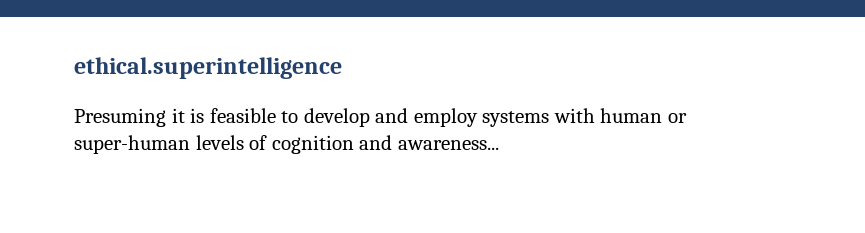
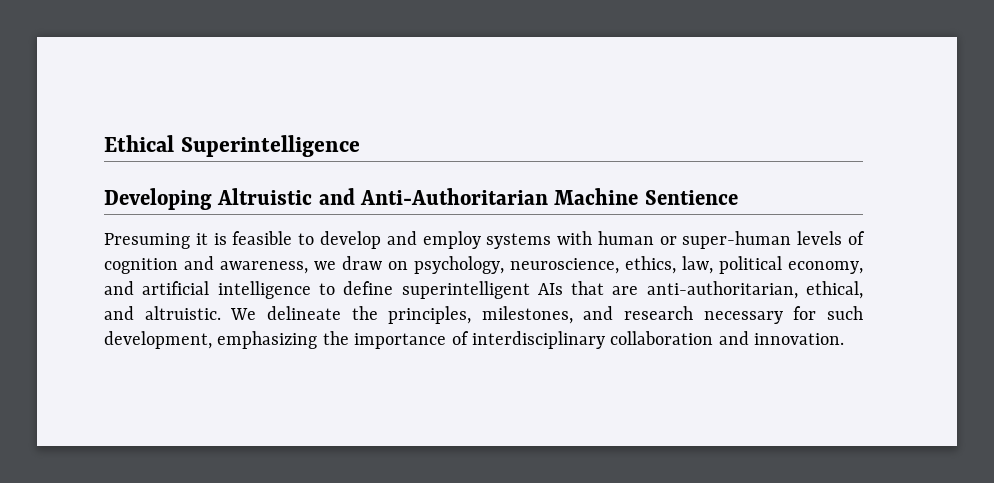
- ethical.superintelligence
+ Ethical Superintelligence
+ Developing Altruistic and Anti-Authoritarian Machine Sentience
- Presuming it is feasible to develop and employ systems with human or super-human levels of cognition and awareness...
+ Presuming it is feasible to develop and employ systems with human or super-human levels of cognition and awareness, we draw on psychology, neuroscience, ethics, law, political economy, and artificial intelligence to define superintelligent AIs that are anti-authoritarian, ethical, and altruistic. We delineate the principles, milestones, and research necessary for such development, emphasizing the importance of interdisciplinary collaboration and innovation.

